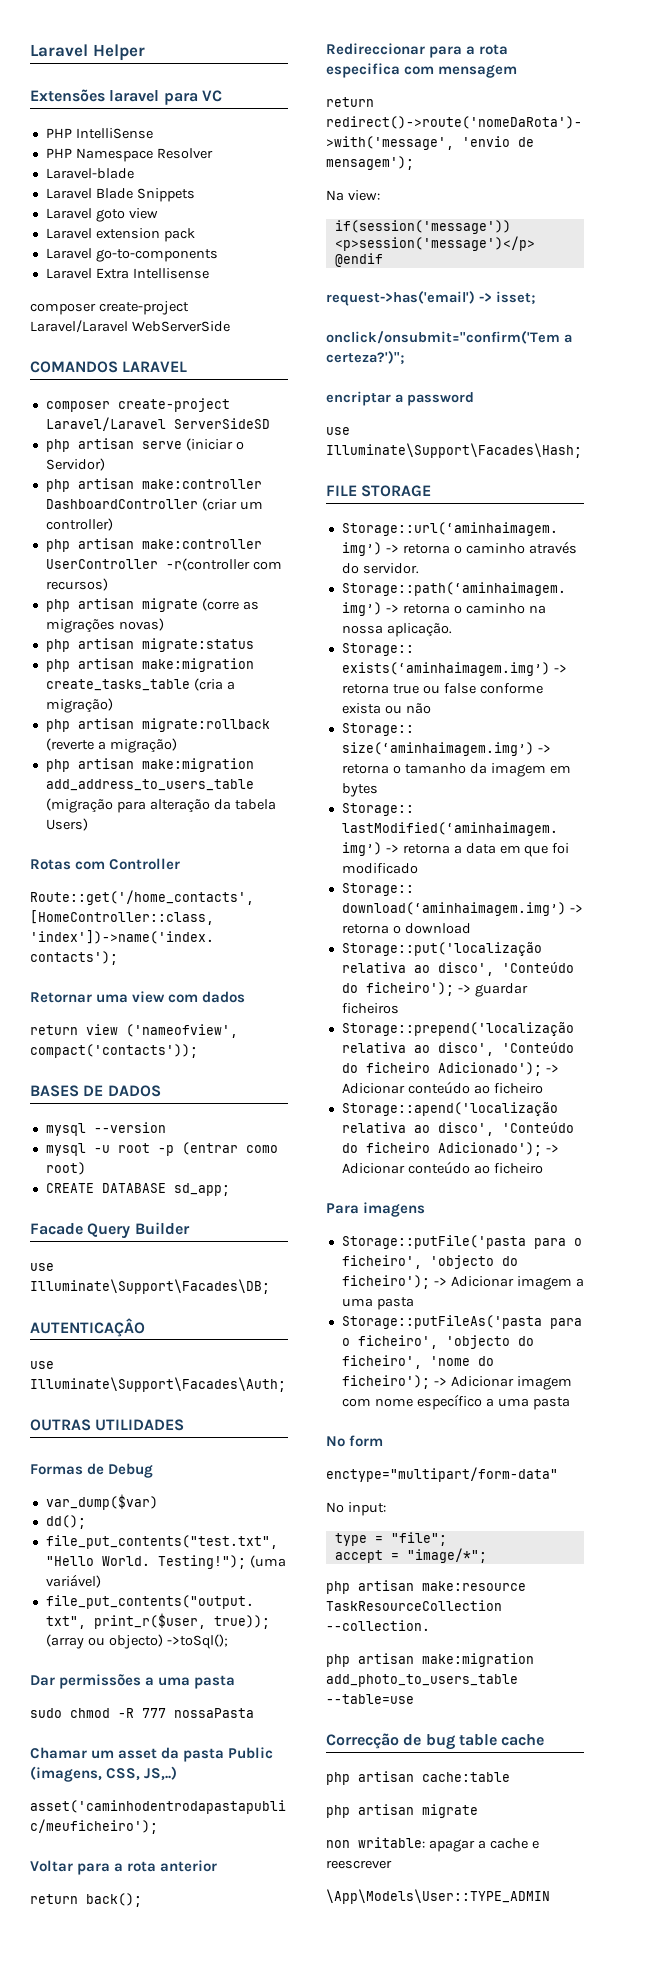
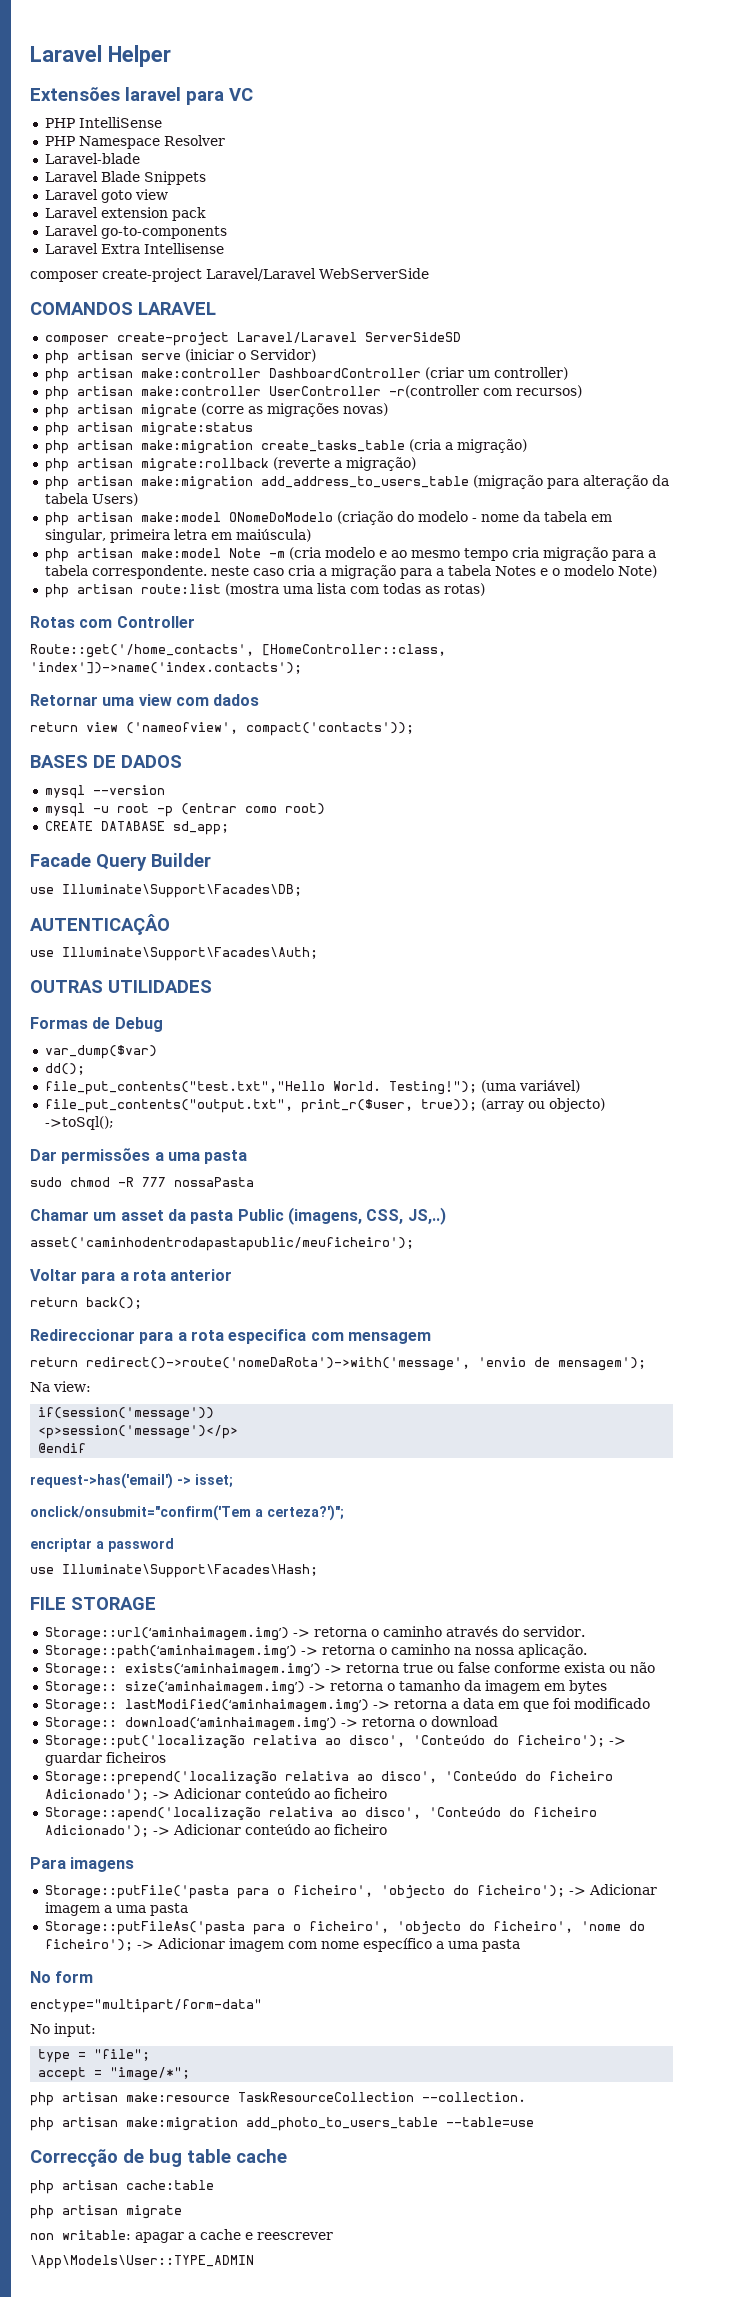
+ php artisan make:model ONomeDoModelo (criação do modelo - nome da tabela em singular, primeira letra em maiúscula)
+ php artisan make:model Note -m (cria modelo e ao mesmo tempo cria migração para a tabela correspondente. neste caso cria a migração para a tabela Notes e o modelo Note)
+ php artisan route:list (mostra uma lista com todas as rotas)

